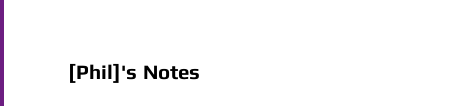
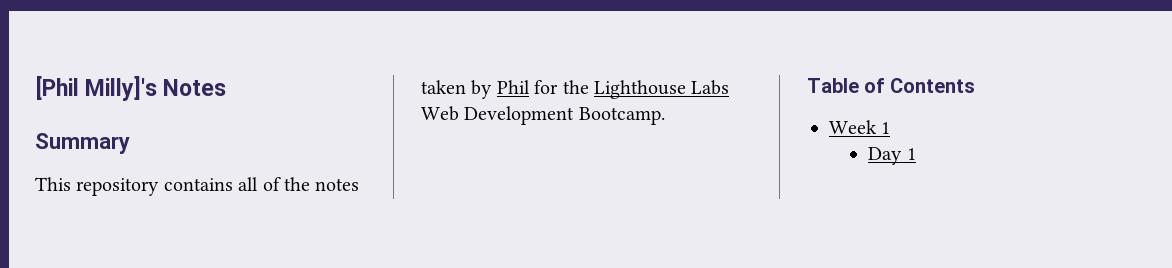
- [Phil]'s Notes
+ [Phil Milly]'s Notes
+ Summary
+ This repository contains all of the notes taken by Phil for the Lighthouse Labs Web Development Bootcamp.
+ Table of Contents
+ Week 1
+ Day 1

